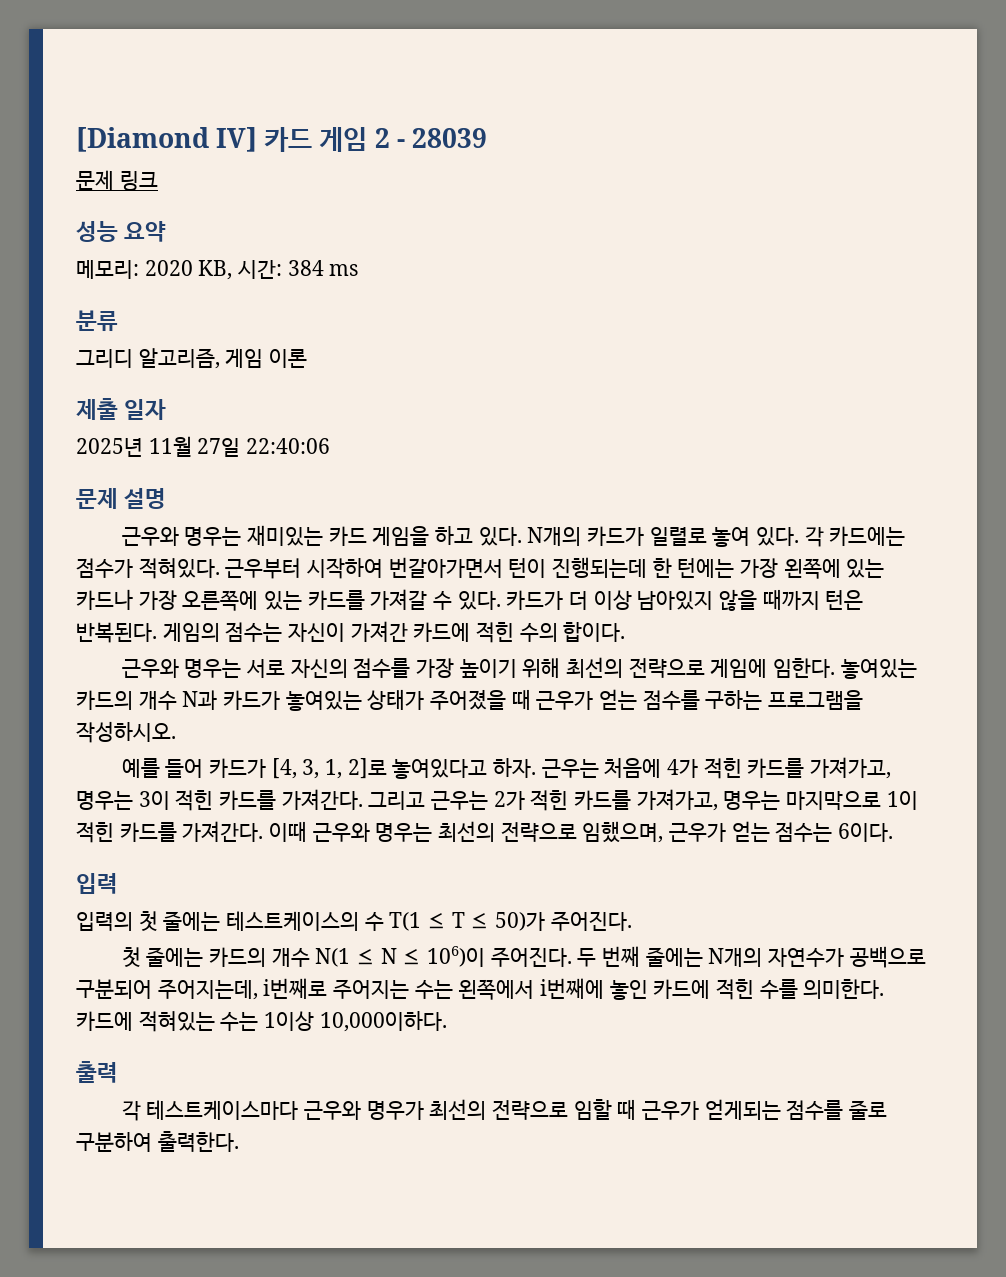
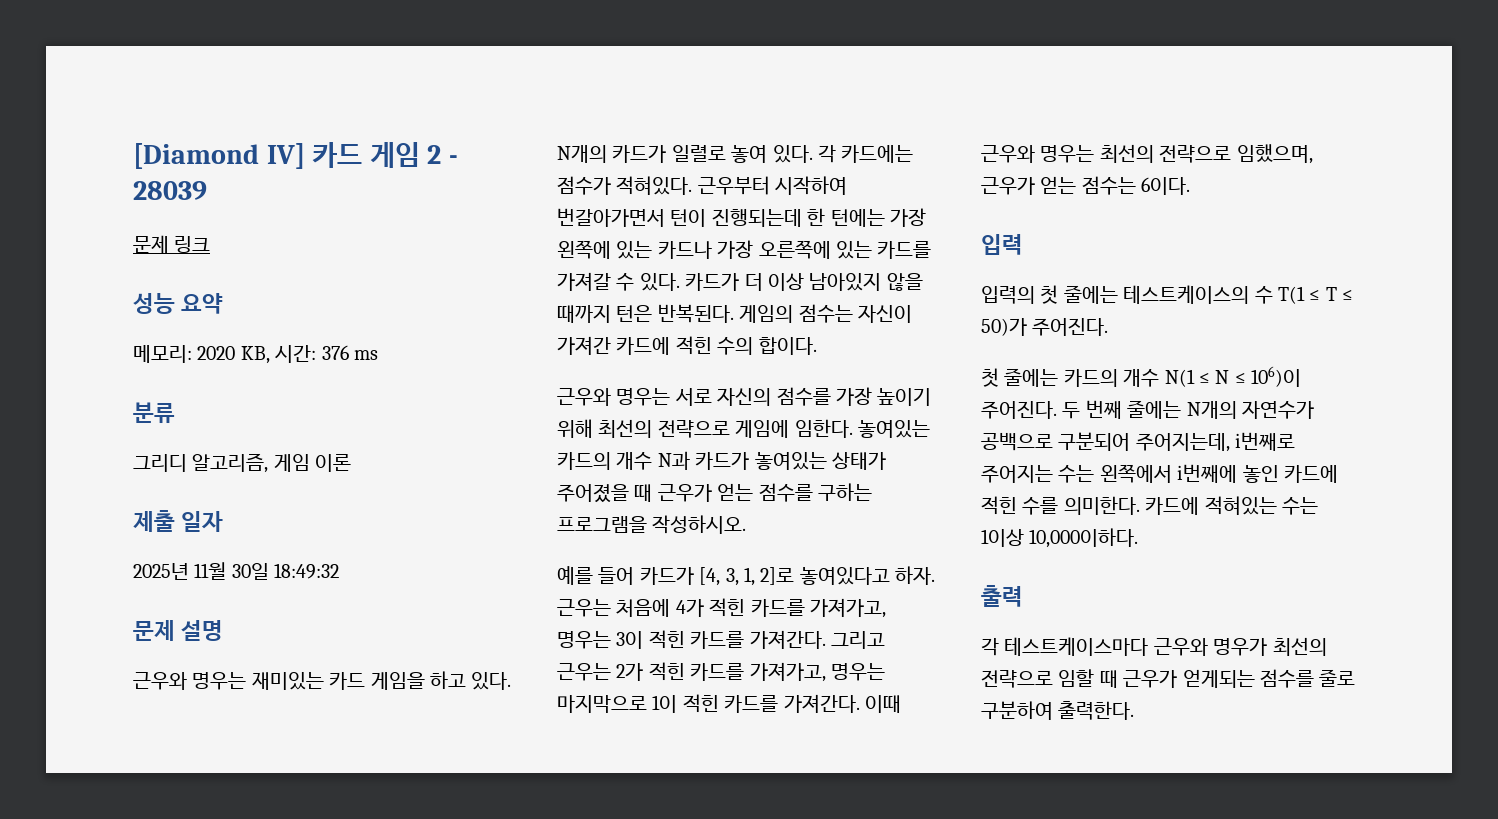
- 메모리: 2020 KB, 시간: 384 ms
+ 메모리: 2020 KB, 시간: 376 ms
- 2025년 11월 27일 22:40:06
+ 2025년 11월 30일 18:49:32

